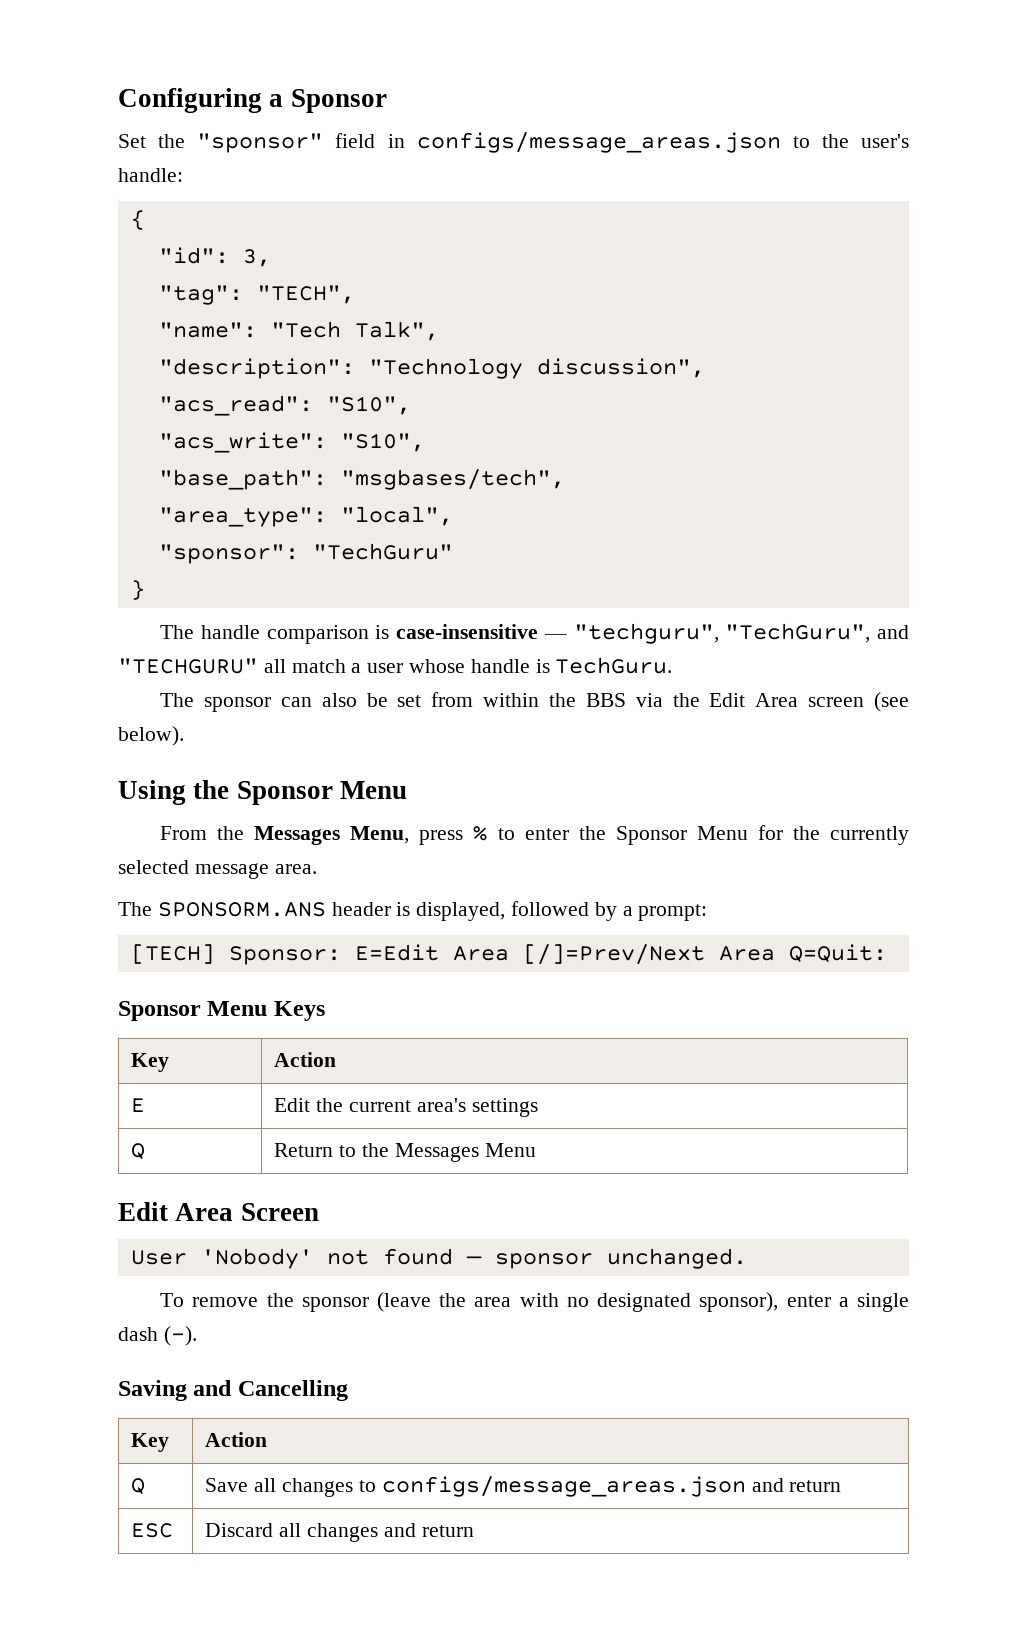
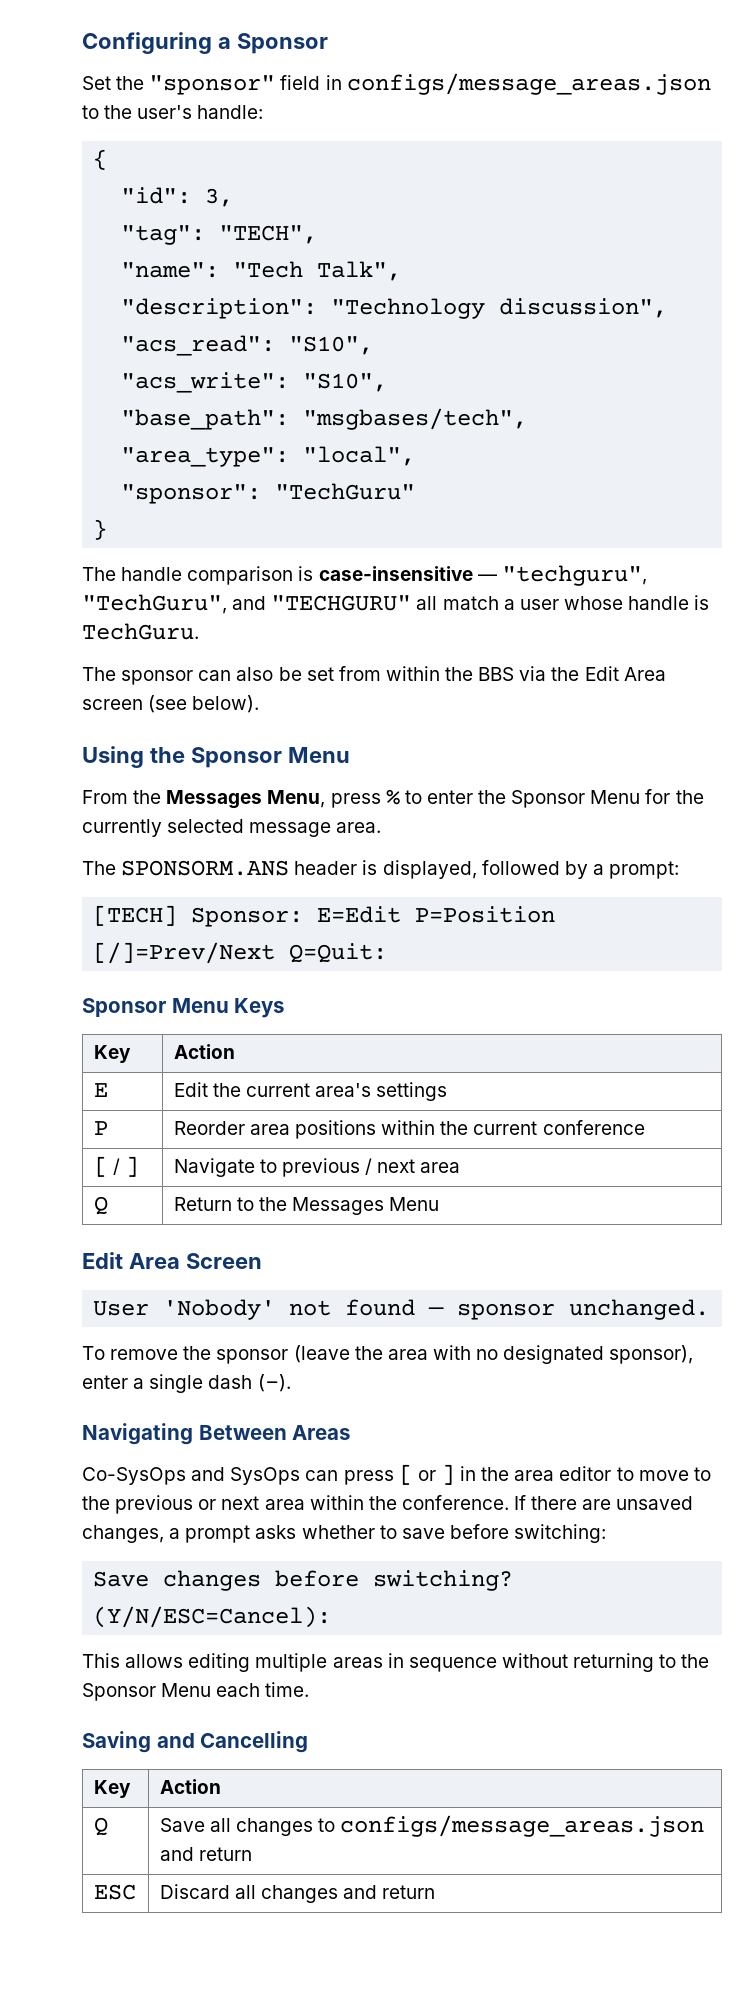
- [TECH] Sponsor: E=Edit Area [/]=Prev/Next Area Q=Quit:
+ [TECH] Sponsor: E=Edit P=Position [/]=Prev/Next Q=Quit:
+ P | Reorder area positions within the current conference
+ [ / ] | Navigate to previous / next area
+ Navigating Between Areas
+ Co-SysOps and SysOps can press [ or ] in the area editor to move to the previous or next area within the conference. If there are unsaved changes, a prompt asks whether to save before switching:
+ Save changes before switching? (Y/N/ESC=Cancel):
+ This allows editing multiple areas in sequence without returning to the Sponsor Menu each time.

